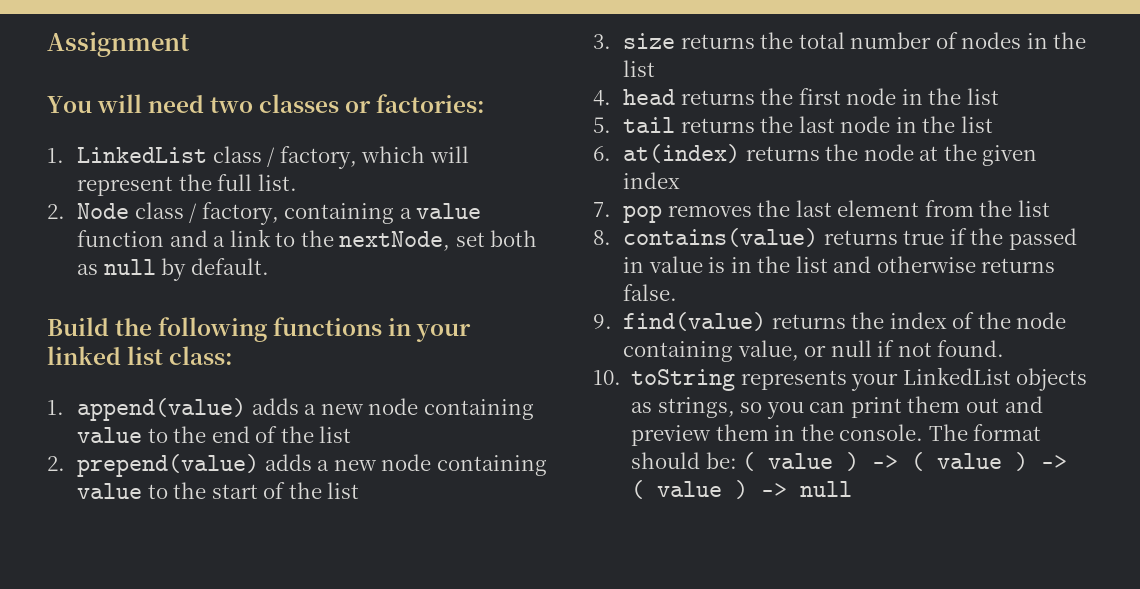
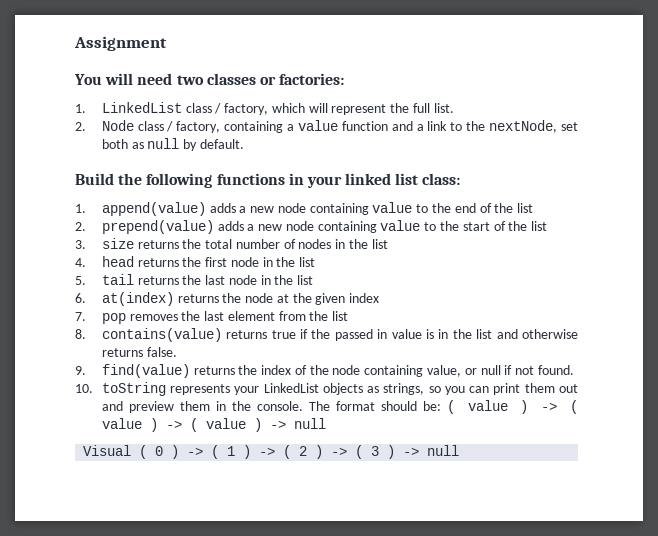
+ Visual ( 0 ) -> ( 1 ) -> ( 2 ) -> ( 3 ) -> null

